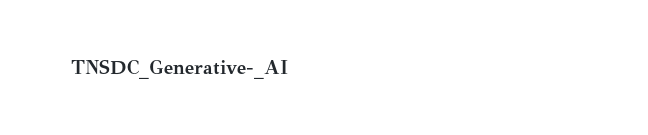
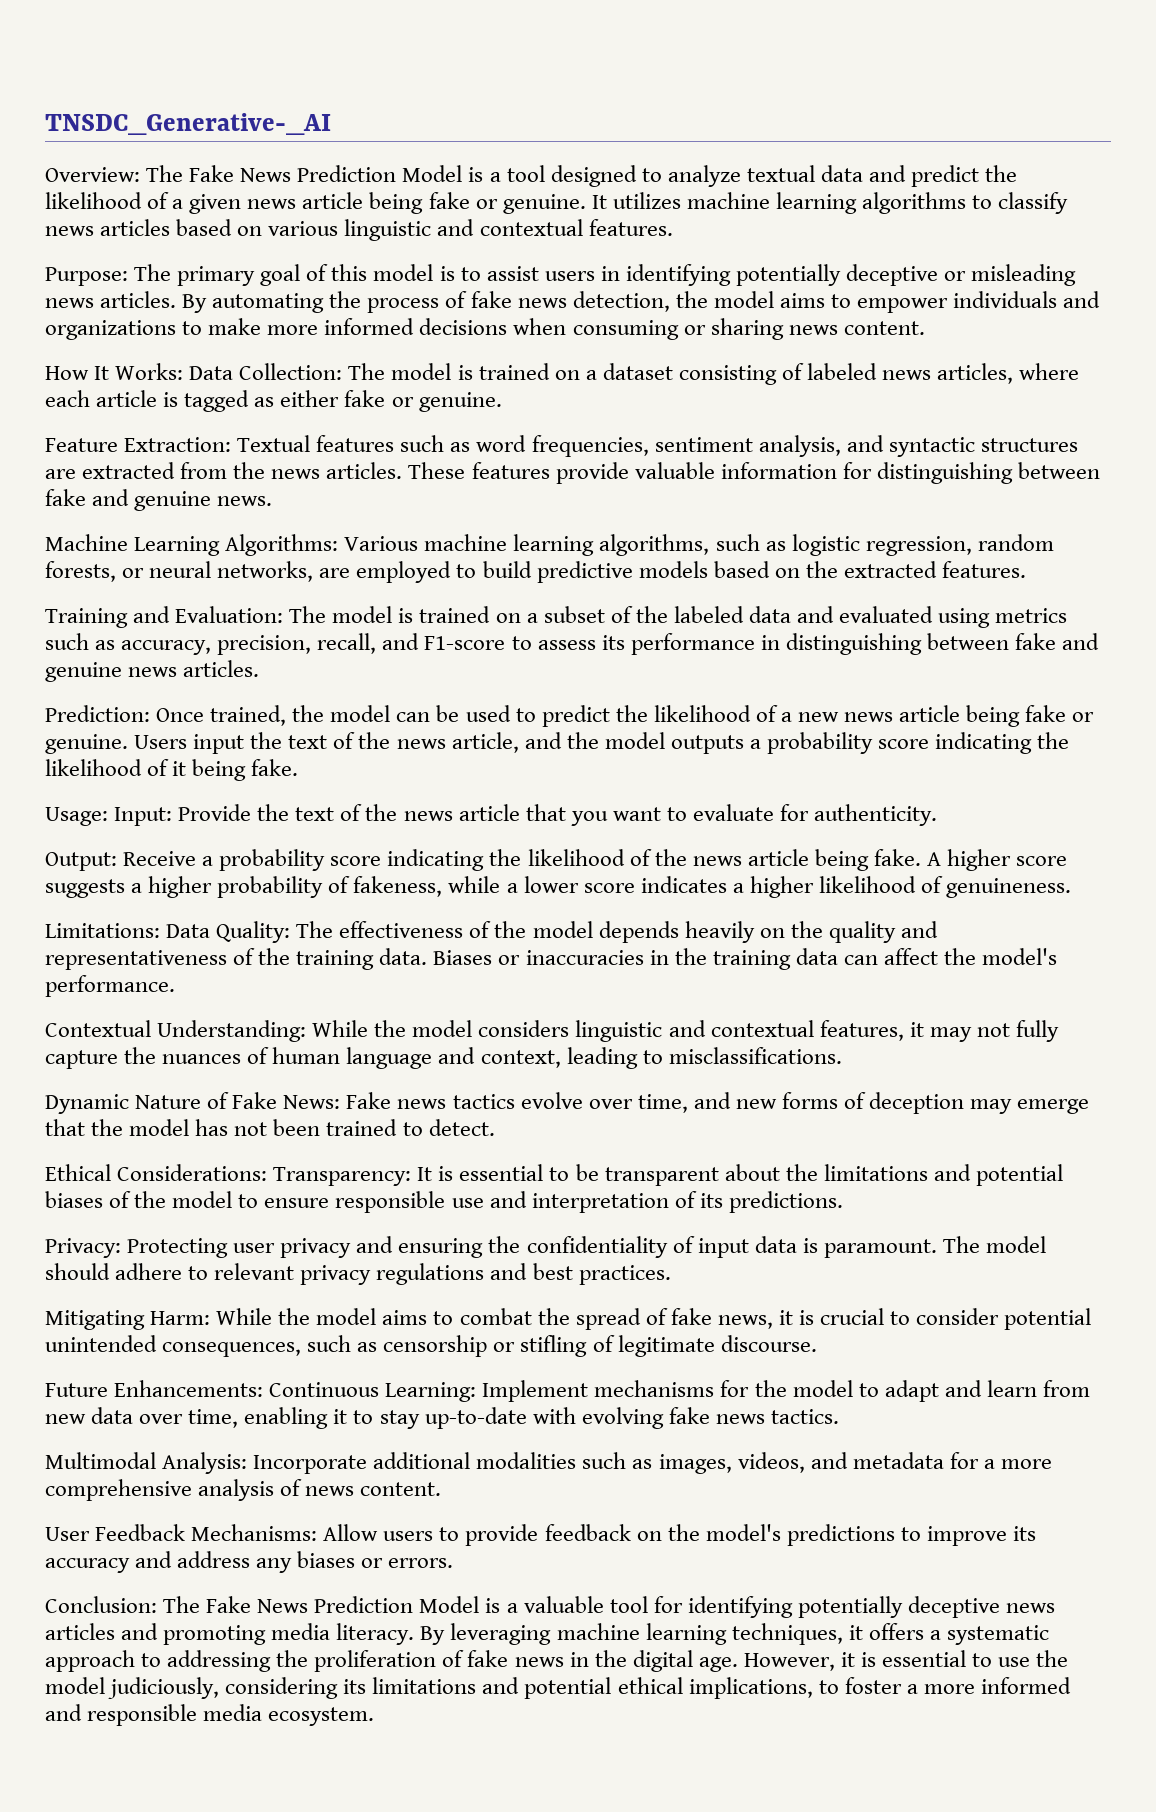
+ Overview: The Fake News Prediction Model is a tool designed to analyze textual data and predict the likelihood of a given news article being fake or genuine. It utilizes machine learning algorithms to classify news articles based on various linguistic and contextual features.
+ Purpose: The primary goal of this model is to assist users in identifying potentially deceptive or misleading news articles. By automating the process of fake news detection, the model aims to empower individuals and organizations to make more informed decisions when consuming or sharing news content.
+ How It Works: Data Collection: The model is trained on a dataset consisting of labeled news articles, where each article is tagged as either fake or genuine.
+ Feature Extraction: Textual features such as word frequencies, sentiment analysis, and syntactic structures are extracted from the news articles. These features provide valuable information for distinguishing between fake and genuine news.
+ Machine Learning Algorithms: Various machine learning algorithms, such as logistic regression, random forests, or neural networks, are employed to build predictive models based on the extracted features.
+ Training and Evaluation: The model is trained on a subset of the labeled data and evaluated using metrics such as accuracy, precision, recall, and F1-score to assess its performance in distinguishing between fake and genuine news articles.
+ Prediction: Once trained, the model can be used to predict the likelihood of a new news article being fake or genuine. Users input the text of the news article, and the model outputs a probability score indicating the likelihood of it being fake.
+ Usage: Input: Provide the text of the news article that you want to evaluate for authenticity.
+ Output: Receive a probability score indicating the likelihood of the news article being fake. A higher score suggests a higher probability of fakeness, while a lower score indicates a higher likelihood of genuineness.
+ Limitations: Data Quality: The effectiveness of the model depends heavily on the quality and representativeness of the training data. Biases or inaccuracies in the training data can affect the model's performance.
+ Contextual Understanding: While the model considers linguistic and contextual features, it may not fully capture the nuances of human language and context, leading to misclassifications.
+ Dynamic Nature of Fake News: Fake news tactics evolve over time, and new forms of deception may emerge that the model has not been trained to detect.
+ Ethical Considerations: Transparency: It is essential to be transparent about the limitations and potential biases of the model to ensure responsible use and interpretation of its predictions.
+ Privacy: Protecting user privacy and ensuring the confidentiality of input data is paramount. The model should adhere to relevant privacy regulations and best practices.
+ Mitigating Harm: While the model aims to combat the spread of fake news, it is crucial to consider potential unintended consequences, such as censorship or stifling of legitimate discourse.
+ Future Enhancements: Continuous Learning: Implement mechanisms for the model to adapt and learn from new data over time, enabling it to stay up-to-date with evolving fake news tactics.
+ Multimodal Analysis: Incorporate additional modalities such as images, videos, and metadata for a more comprehensive analysis of news content.
+ User Feedback Mechanisms: Allow users to provide feedback on the model's predictions to improve its accuracy and address any biases or errors.
+ Conclusion: The Fake News Prediction Model is a valuable tool for identifying potentially deceptive news articles and promoting media literacy. By leveraging machine learning techniques, it offers a systematic approach to addressing the proliferation of fake news in the digital age. However, it is essential to use the model judiciously, considering its limitations and potential ethical implications, to foster a more informed and responsible media ecosystem.

